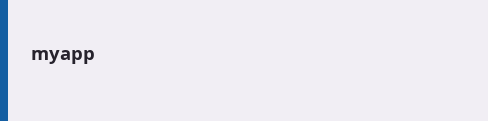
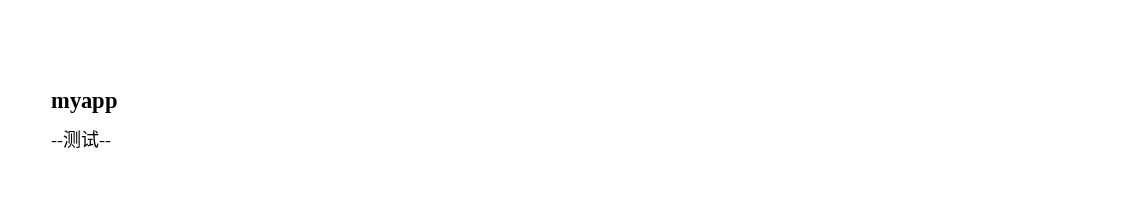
+ --测试--

